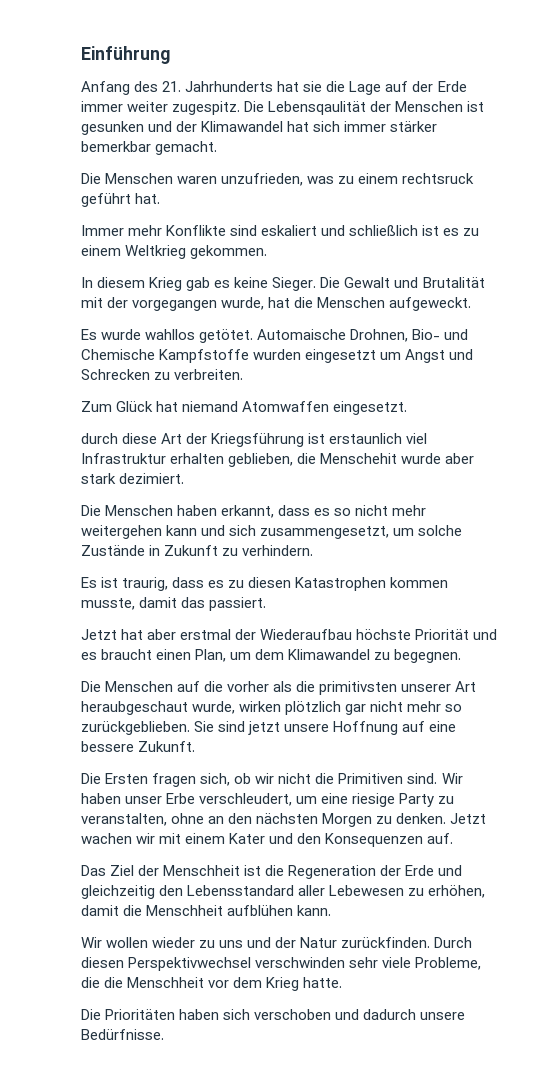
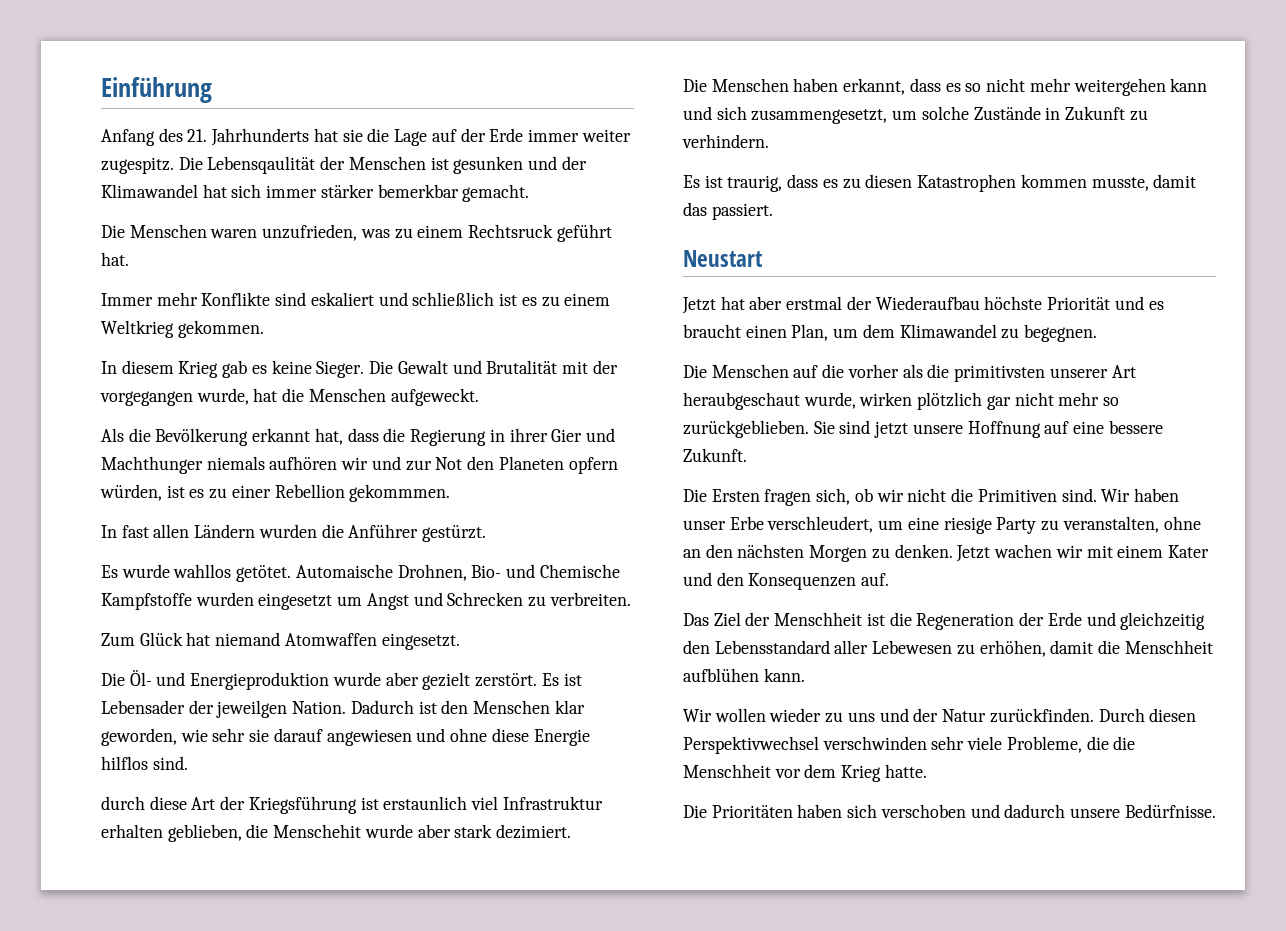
- Die Menschen waren unzufrieden, was zu einem rechtsruck geführt hat.
+ Die Menschen waren unzufrieden, was zu einem Rechtsruck geführt hat.
+ Als die Bevölkerung erkannt hat, dass die Regierung in ihrer Gier und Machthunger niemals aufhören wir und zur Not den Planeten opfern würden, ist es zu einer Rebellion gekommmen.
+ In fast allen Ländern wurden die Anführer gestürzt.
+ Die Öl- und Energieproduktion wurde aber gezielt zerstört. Es ist Lebensader der jeweilgen Nation. Dadurch ist den Menschen klar geworden, wie sehr sie darauf angewiesen und ohne diese Energie hilflos sind.
+ Neustart

